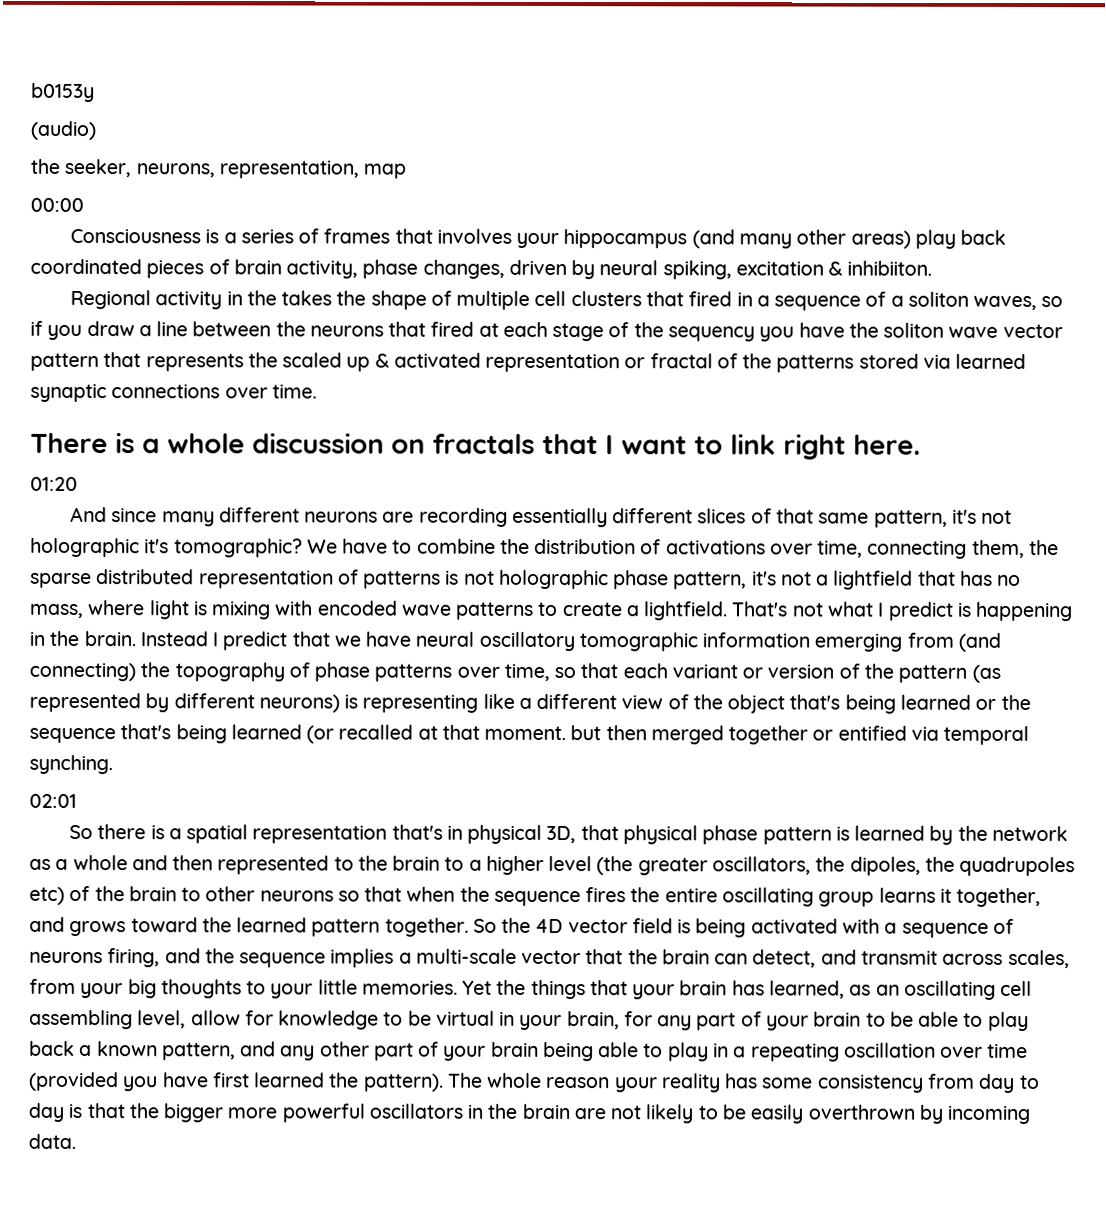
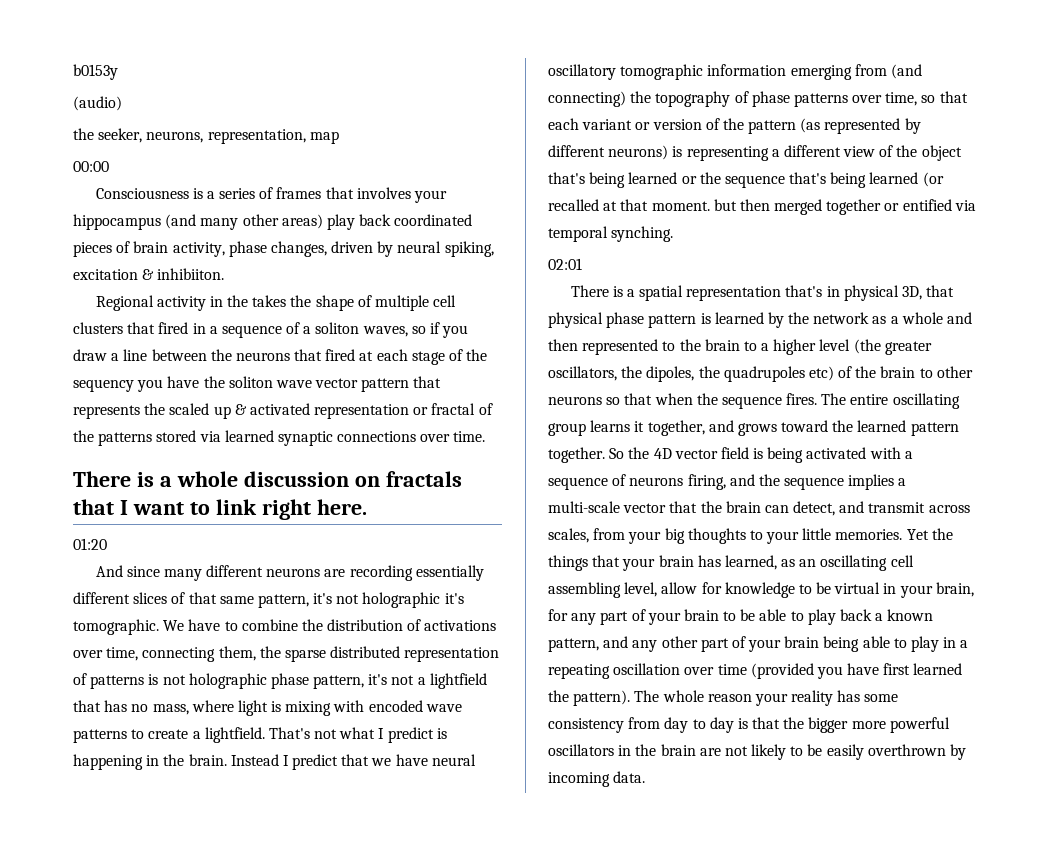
- And since many different neurons are recording essentially different slices of that same pattern, it's not holographic it's tomographic?
+ And since many different neurons are recording essentially different slices of that same pattern, it's not holographic it's tomographic.
- Instead I predict that we have neural oscillatory tomographic information emerging from (and connecting) the topography of phase patterns over time, so that each variant or version of the pattern (as represented by different neurons) is representing like a different view of the object that's being learned or the sequence that's being learned (or recalled at that moment. but then merged together or entified via temporal synching.
+ Instead I predict that we have neural oscillatory tomographic information emerging from (and connecting) the topography of phase patterns over time, so that each variant or version of the pattern (as represented by different neurons) is representing a different view of the object that's being learned or the sequence that's being learned (or recalled at that moment. but then merged together or entified via temporal synching.
- So there is a spatial representation that's in physical 3D, that physical phase pattern is learned by the network as a whole and then represented to the brain to a higher level (the greater oscillators, the dipoles, the quadrupoles etc) of the brain to other neurons so that when the sequence fires the entire oscillating group learns it together, and grows toward the learned pattern together.
+ There is a spatial representation that's in physical 3D, that physical phase pattern is learned by the network as a whole and then represented to the brain to a higher level (the greater oscillators, the dipoles, the quadrupoles etc) of the brain to other neurons so that when the sequence fires. The entire oscillating group learns it together, and grows toward the learned pattern together.

